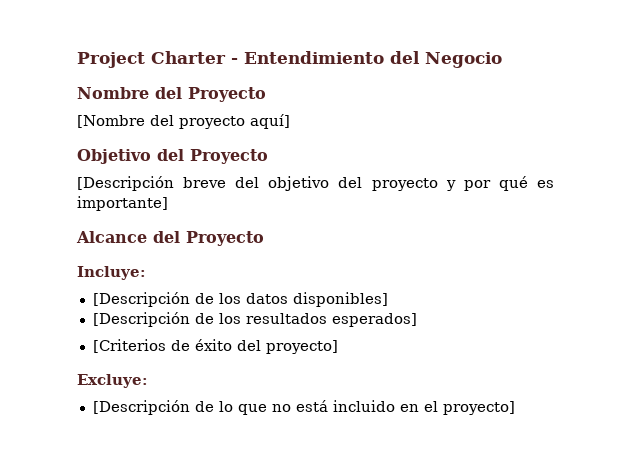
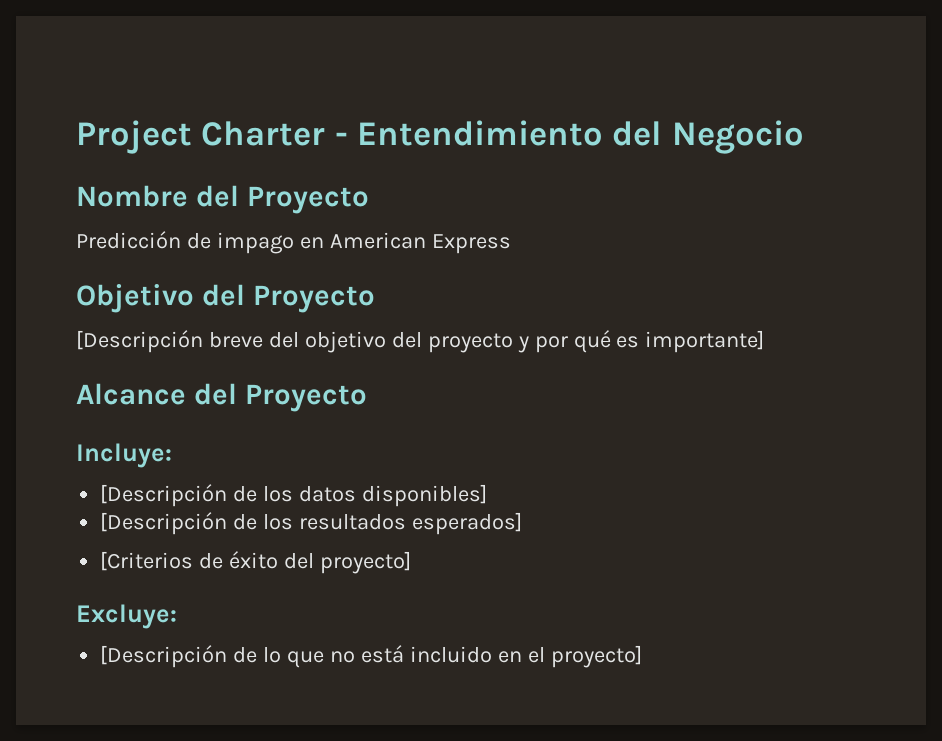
- [Nombre del proyecto aquí]
+ Predicción de impago en American Express

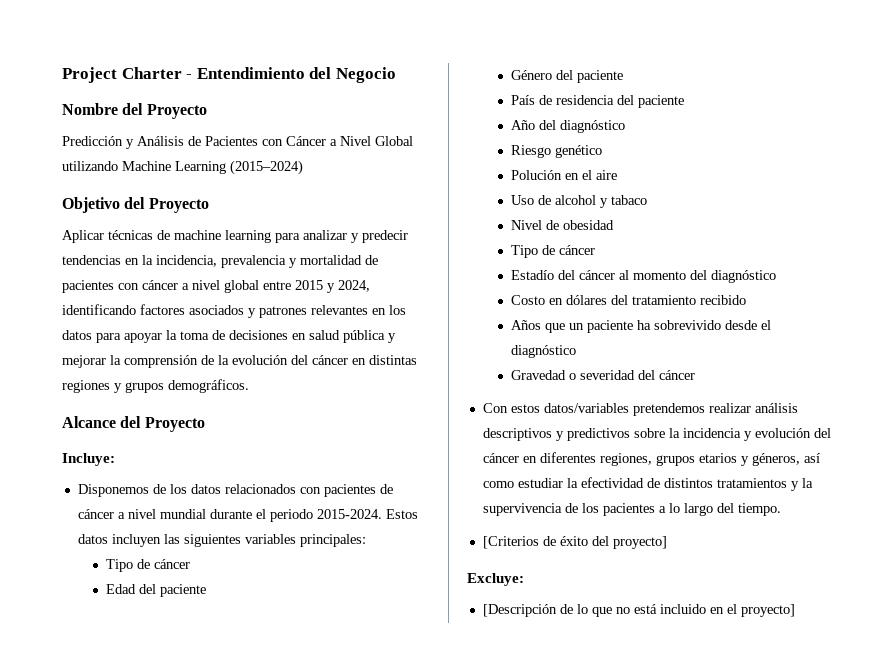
- Predicción de impago en American Express
+ Predicción y Análisis de Pacientes con Cáncer a Nivel Global utilizando Machine Learning (2015–2024)
  Objetivo del Proyecto
- [Descripción breve del objetivo del proyecto y por qué es importante]
+ Aplicar técnicas de machine learning para analizar y predecir tendencias en la incidencia, prevalencia y mortalidad de pacientes con cáncer a nivel global entre 2015 y 2024, identificando factores asociados y patrones relevantes en los datos para apoyar la toma de decisiones en salud pública y mejorar la comprensión de la evolución del cáncer en distintas regiones y grupos demográficos.
- [Descripción de los datos disponibles]
- [Descripción de los resultados esperados]
+ Disponemos de los datos relacionados con pacientes de cáncer a nivel mundial durante el periodo 2015-2024. Estos datos incluyen las siguientes variables principales:
+ Tipo de cáncer
+ Edad del paciente
+ Género del paciente
+ País de residencia del paciente
+ Año del diagnóstico
+ Riesgo genético
+ Polución en el aire
+ Uso de alcohol y tabaco
+ Nivel de obesidad
+ Tipo de cáncer
+ Estadío del cáncer al momento del diagnóstico
+ Costo en dólares del tratamiento recibido
+ Años que un paciente ha sobrevivido desde el diagnóstico
+ Gravedad o severidad del cáncer
+ Con estos datos/variables pretendemos realizar análisis descriptivos y predictivos sobre la incidencia y evolución del cáncer en diferentes regiones, grupos etarios y géneros, así como estudiar la efectividad de distintos tratamientos y la supervivencia de los pacientes a lo largo del tiempo.

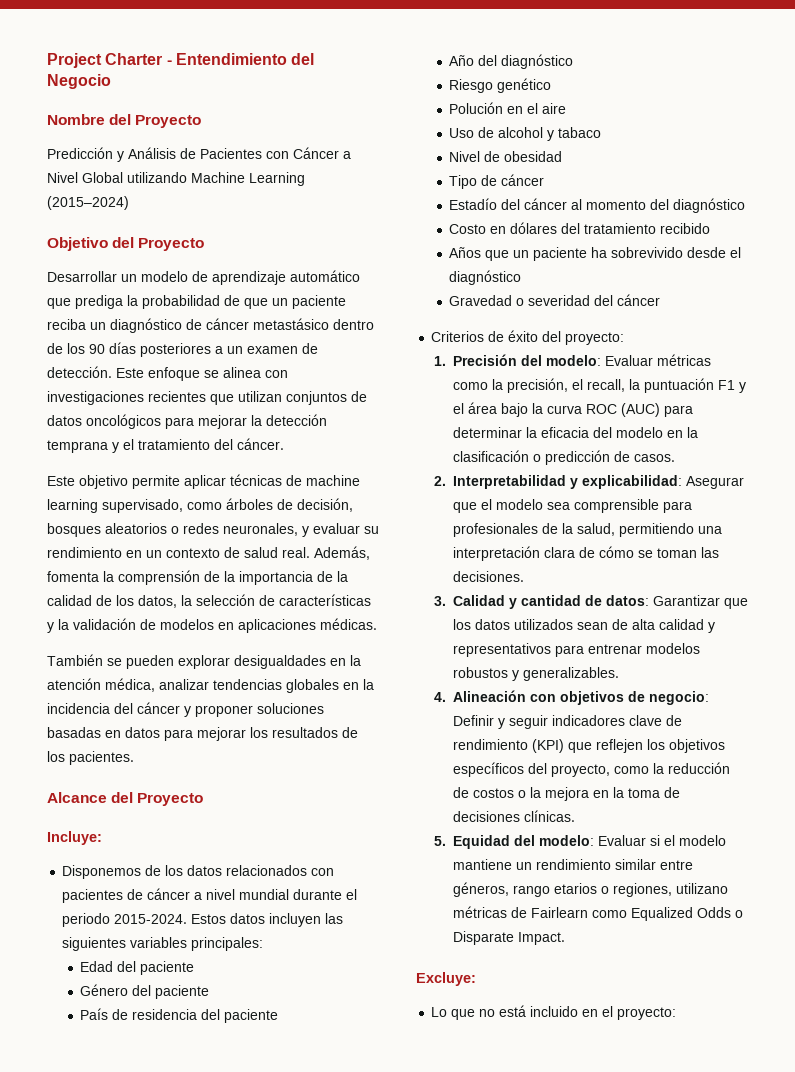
- Aplicar técnicas de machine learning para analizar y predecir tendencias en la incidencia, prevalencia y mortalidad de pacientes con cáncer a nivel global entre 2015 y 2024, identificando factores asociados y patrones relevantes en los datos para apoyar la toma de decisiones en salud pública y mejorar la comprensión de la evolución del cáncer en distintas regiones y grupos demográficos.
+ Desarrollar un modelo de aprendizaje automático que prediga la probabilidad de que un paciente reciba un diagnóstico de cáncer metastásico dentro de los 90 días posteriores a un examen de detección. Este enfoque se alinea con investigaciones recientes que utilizan conjuntos de datos oncológicos para mejorar la detección temprana y el tratamiento del cáncer.
+ Este objetivo permite aplicar técnicas de machine learning supervisado, como árboles de decisión, bosques aleatorios o redes neuronales, y evaluar su rendimiento en un contexto de salud real. Además, fomenta la comprensión de la importancia de la calidad de los datos, la selección de características y la validación de modelos en aplicaciones médicas.
+ También se pueden explorar desigualdades en la atención médica, analizar tendencias globales en la incidencia del cáncer y proponer soluciones basadas en datos para mejorar los resultados de los pacientes.
  Estos datos incluyen las siguientes variables principales:
- Tipo de cáncer
- Con estos datos/variables pretendemos realizar análisis descriptivos y predictivos sobre la incidencia y evolución del cáncer en diferentes regiones, grupos etarios y géneros, así como estudiar la efectividad de distintos tratamientos y la supervivencia de los pacientes a lo largo del tiempo.
- [Criterios de éxito del proyecto]
+ Criterios de éxito del proyecto:
+ 1. Precisión del modelo: Evaluar métricas como la precisión, el recall, la puntuación F1 y el área bajo la curva ROC (AUC) para determinar la eficacia del modelo en la clasificación o predicción de casos.
+ 2. Interpretabilidad y explicabilidad: Asegurar que el modelo sea comprensible para profesionales de la salud, permitiendo una interpretación clara de cómo se toman las decisiones.
+ 3. Calidad y cantidad de datos: Garantizar que los datos utilizados sean de alta calidad y representativos para entrenar modelos robustos y generalizables.
+ 4. Alineación con objetivos de negocio: Definir y seguir indicadores clave de rendimiento (KPI) que reflejen los objetivos específicos del proyecto, como la reducción de costos o la mejora en la toma de decisiones clínicas.
+ 5. Equidad del modelo: Evaluar si el modelo mantiene un rendimiento similar entre géneros, rango etarios o regiones, utilizano métricas de Fairlearn como Equalized Odds o Disparate Impact.
  Excluye:
- [Descripción de lo que no está incluido en el proyecto]
+ Lo que no está incluido en el proyecto:

